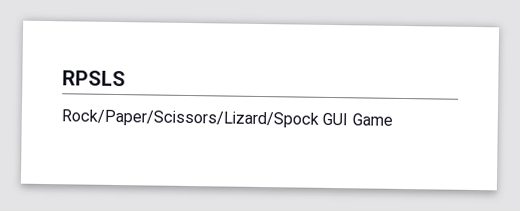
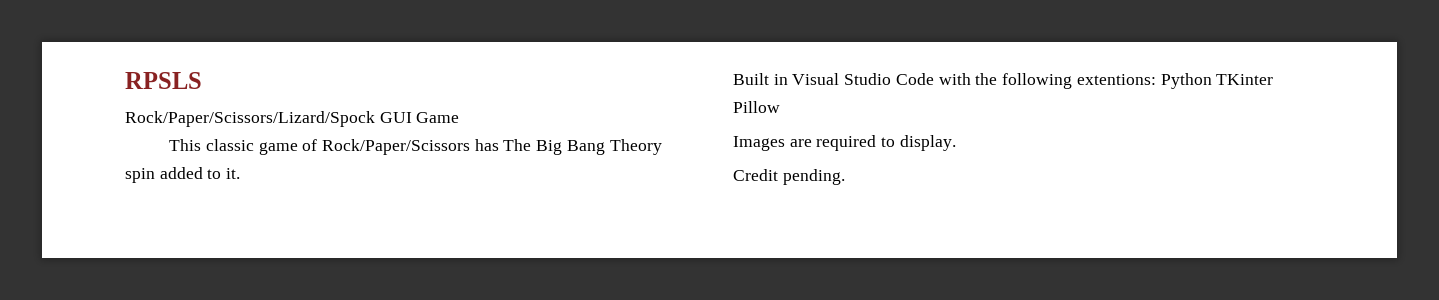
+ This classic game of Rock/Paper/Scissors has The Big Bang Theory spin added to it.
+ Built in Visual Studio Code with the following extentions: Python TKinter Pillow
+ Images are required to display.
+ Credit pending.

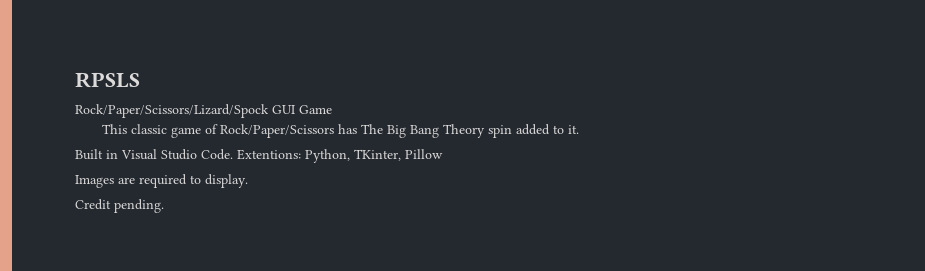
- Built in Visual Studio Code with the following extentions: Python TKinter Pillow
+ Built in Visual Studio Code. Extentions: Python, TKinter, Pillow

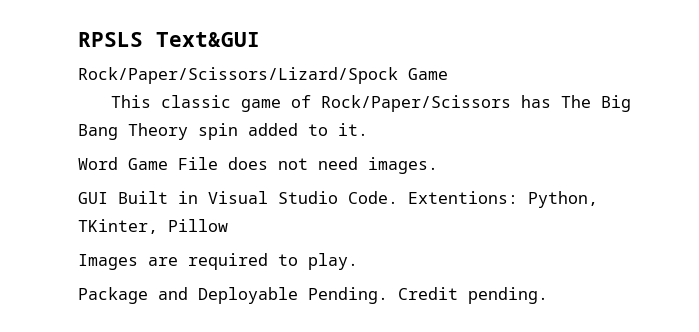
- RPSLS
+ RPSLS Text&GUI
- Rock/Paper/Scissors/Lizard/Spock GUI Game
+ Rock/Paper/Scissors/Lizard/Spock Game
- Built in Visual Studio Code.
+ Word Game File does not need images.
+ GUI Built in Visual Studio Code.
- Images are required to display.
- Credit pending.
+ Images are required to play.
+ Package and Deployable Pending. Credit pending.

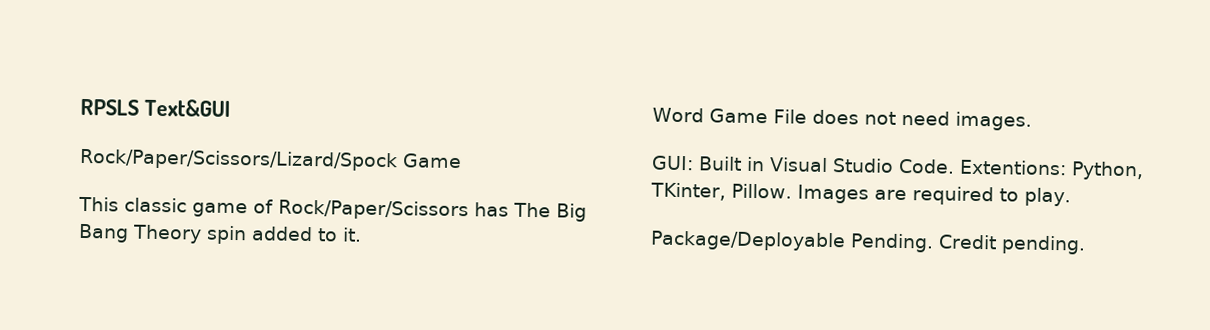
- GUI Built in Visual Studio Code.
+ GUI: Built in Visual Studio Code.
- Extentions: Python, TKinter, Pillow
- Images are required to play.
+ Extentions: Python, TKinter, Pillow. Images are required to play.
- Package and Deployable Pending.
+ Package/Deployable Pending.

